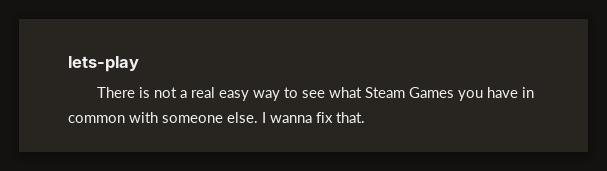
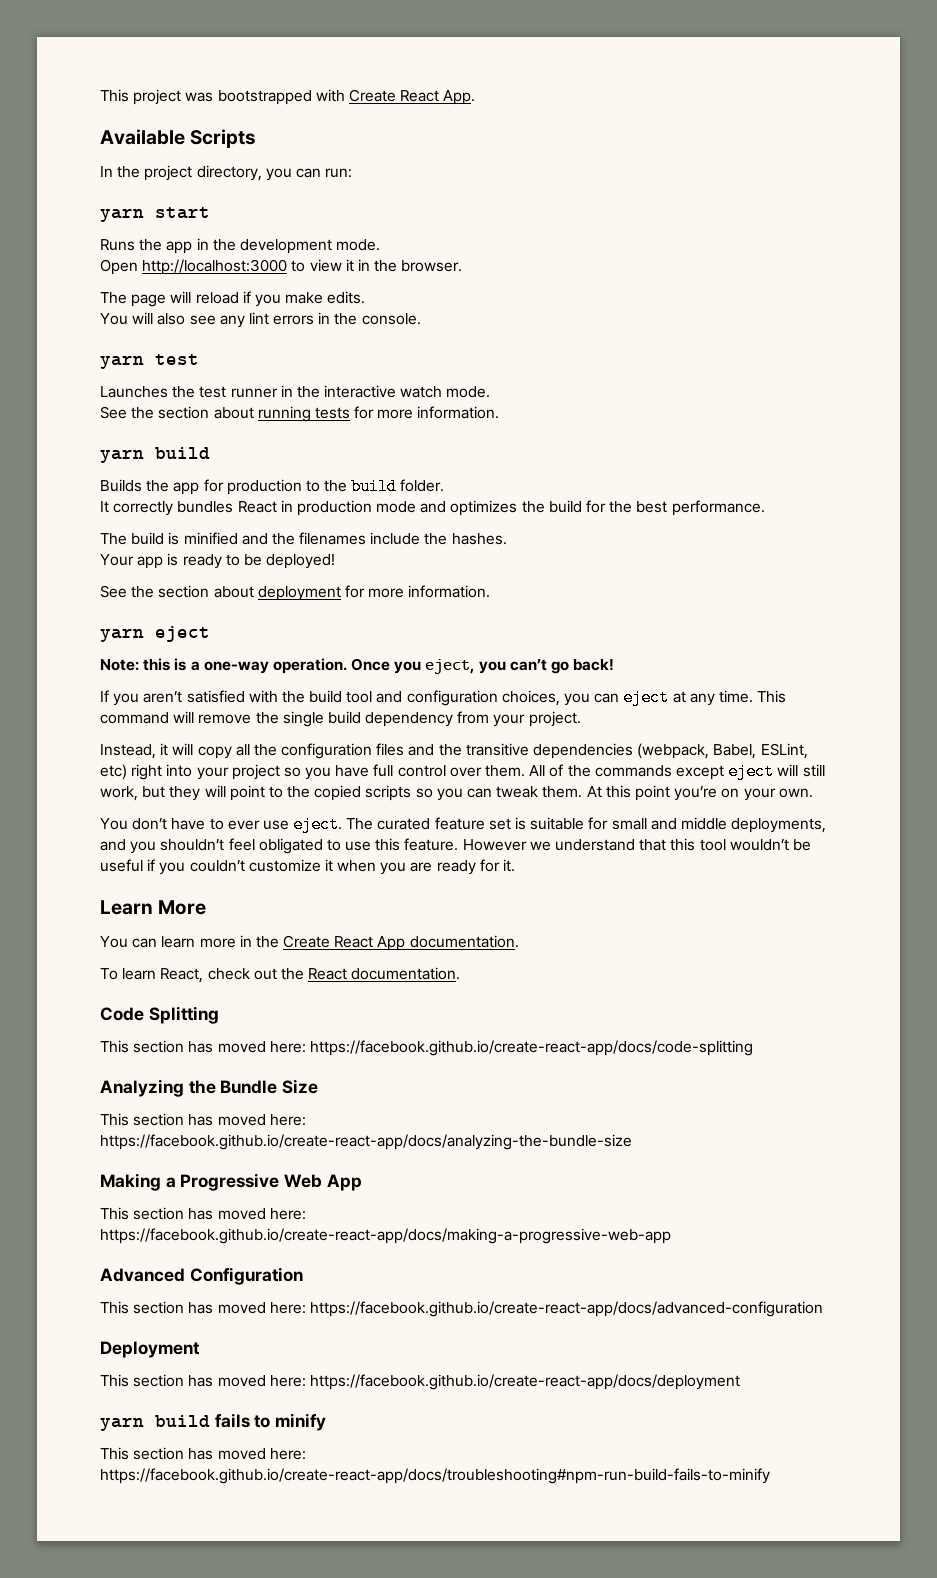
- lets-play
- There is not a real easy way to see what Steam Games you have in common with someone else. I wanna fix that.
+ This project was bootstrapped with Create React App.
+ Available Scripts
+ In the project directory, you can run:
+ yarn start
+ Runs the app in the development mode.
+ Open http://localhost:3000 to view it in the browser.
+ The page will reload if you make edits.
+ You will also see any lint errors in the console.
+ yarn test
+ Launches the test runner in the interactive watch mode.
+ See the section about running tests for more information.
+ yarn build
+ Builds the app for production to the build folder.
+ It correctly bundles React in production mode and optimizes the build for the best performance.
+ The build is minified and the filenames include the hashes.
+ Your app is ready to be deployed!
+ See the section about deployment for more information.
+ yarn eject
+ Note: this is a one-way operation. Once you eject, you can’t go back!
+ If you aren’t satisfied with the build tool and configuration choices, you can eject at any time. This command will remove the single build dependency from your project.
+ Instead, it will copy all the configuration files and the transitive dependencies (webpack, Babel, ESLint, etc) right into your project so you have full control over them. All of the commands except eject will still work, but they will point to the copied scripts so you can tweak them. At this point you’re on your own.
+ You don’t have to ever use eject. The curated feature set is suitable for small and middle deployments, and you shouldn’t feel obligated to use this feature. However we understand that this tool wouldn’t be useful if you couldn’t customize it when you are ready for it.
+ Learn More
+ You can learn more in the Create React App documentation.
+ To learn React, check out the React documentation.
+ Code Splitting
+ This section has moved here: https://facebook.github.io/create-react-app/docs/code-splitting
+ Analyzing the Bundle Size
+ This section has moved here: https://facebook.github.io/create-react-app/docs/analyzing-the-bundle-size
+ Making a Progressive Web App
+ This section has moved here: https://facebook.github.io/create-react-app/docs/making-a-progressive-web-app
+ Advanced Configuration
+ This section has moved here: https://facebook.github.io/create-react-app/docs/advanced-configuration
+ Deployment
+ This section has moved here: https://facebook.github.io/create-react-app/docs/deployment
+ yarn build fails to minify
+ This section has moved here: https://facebook.github.io/create-react-app/docs/troubleshooting#npm-run-build-fails-to-minify

